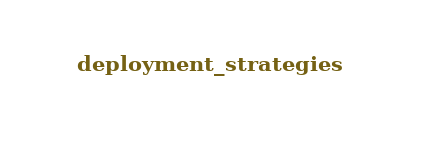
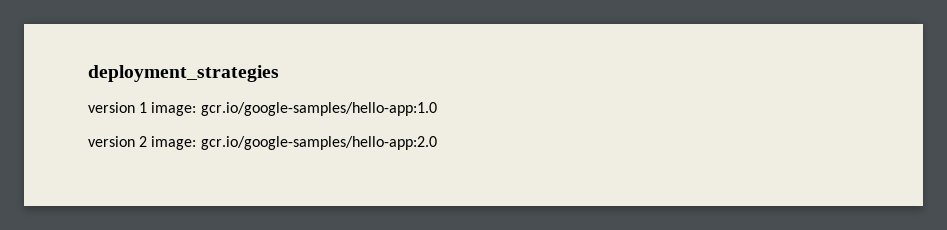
+ version 1 image: gcr.io/google-samples/hello-app:1.0
+ version 2 image: gcr.io/google-samples/hello-app:2.0

